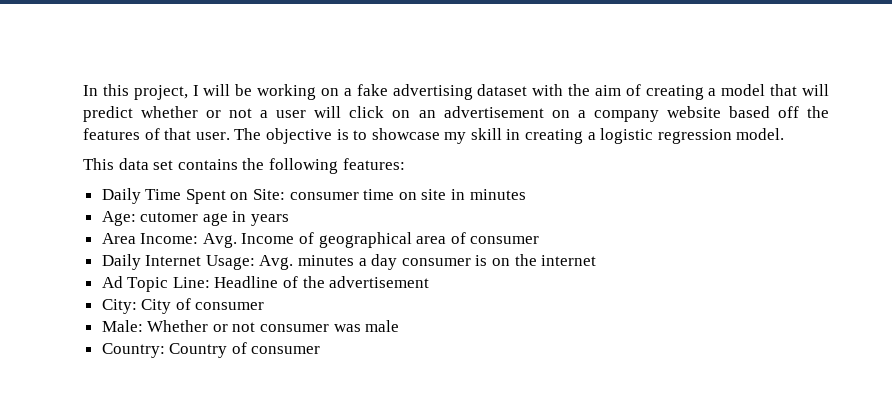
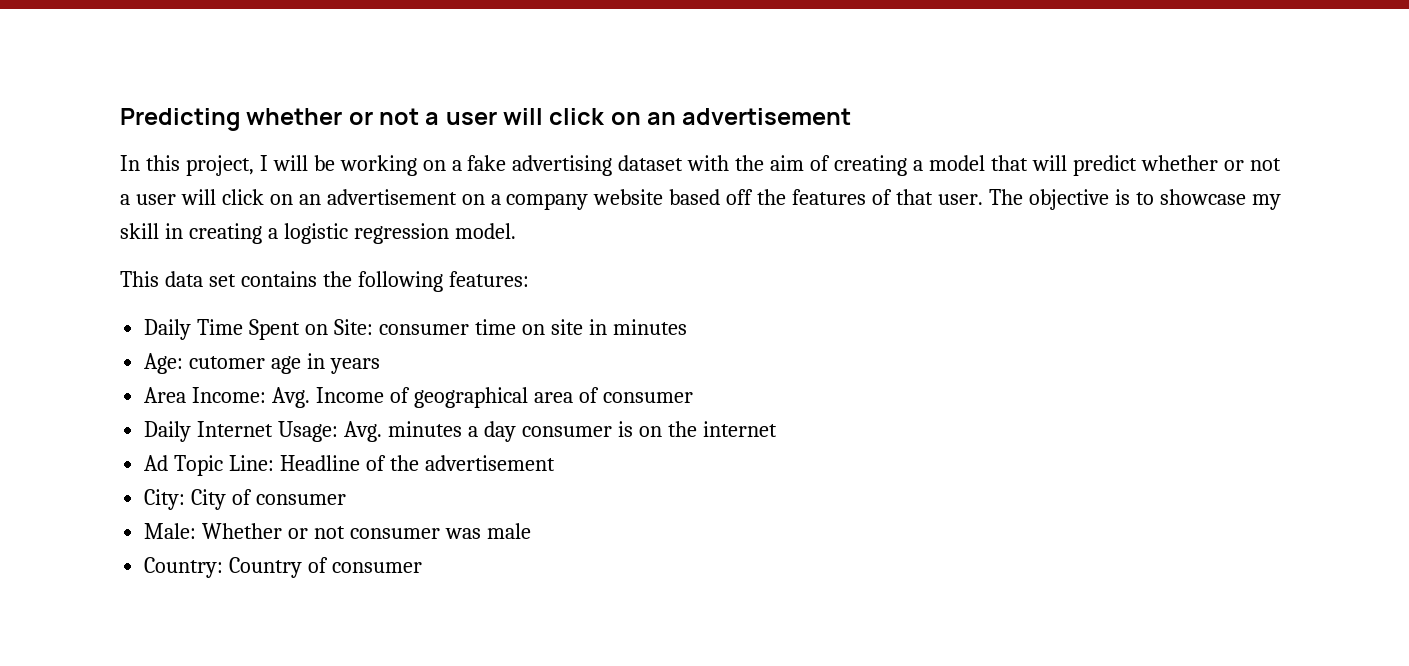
+ Predicting whether or not a user will click on an advertisement

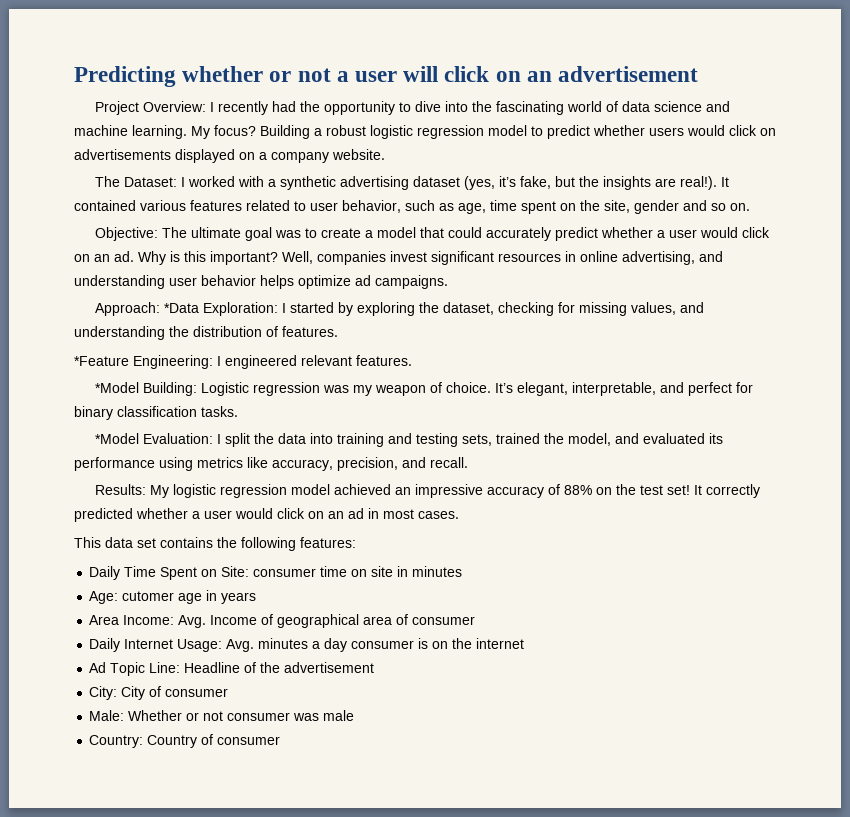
- In this project, I will be working on a fake advertising dataset with the aim of creating a model that will predict whether or not a user will click on an advertisement on a company website based off the features of that user. The objective is to showcase my skill in creating a logistic regression model.
+ Project Overview: I recently had the opportunity to dive into the fascinating world of data science and machine learning. My focus? Building a robust logistic regression model to predict whether users would click on advertisements displayed on a company website.
+ The Dataset: I worked with a synthetic advertising dataset (yes, it’s fake, but the insights are real!). It contained various features related to user behavior, such as age, time spent on the site, gender and so on.
+ Objective: The ultimate goal was to create a model that could accurately predict whether a user would click on an ad. Why is this important? Well, companies invest significant resources in online advertising, and understanding user behavior helps optimize ad campaigns.
+ Approach: *Data Exploration: I started by exploring the dataset, checking for missing values, and understanding the distribution of features.
+ *Feature Engineering: I engineered relevant features.
+ *Model Building: Logistic regression was my weapon of choice. It’s elegant, interpretable, and perfect for binary classification tasks.
+ *Model Evaluation: I split the data into training and testing sets, trained the model, and evaluated its performance using metrics like accuracy, precision, and recall.
+ Results: My logistic regression model achieved an impressive accuracy of 88% on the test set! It correctly predicted whether a user would click on an ad in most cases.

